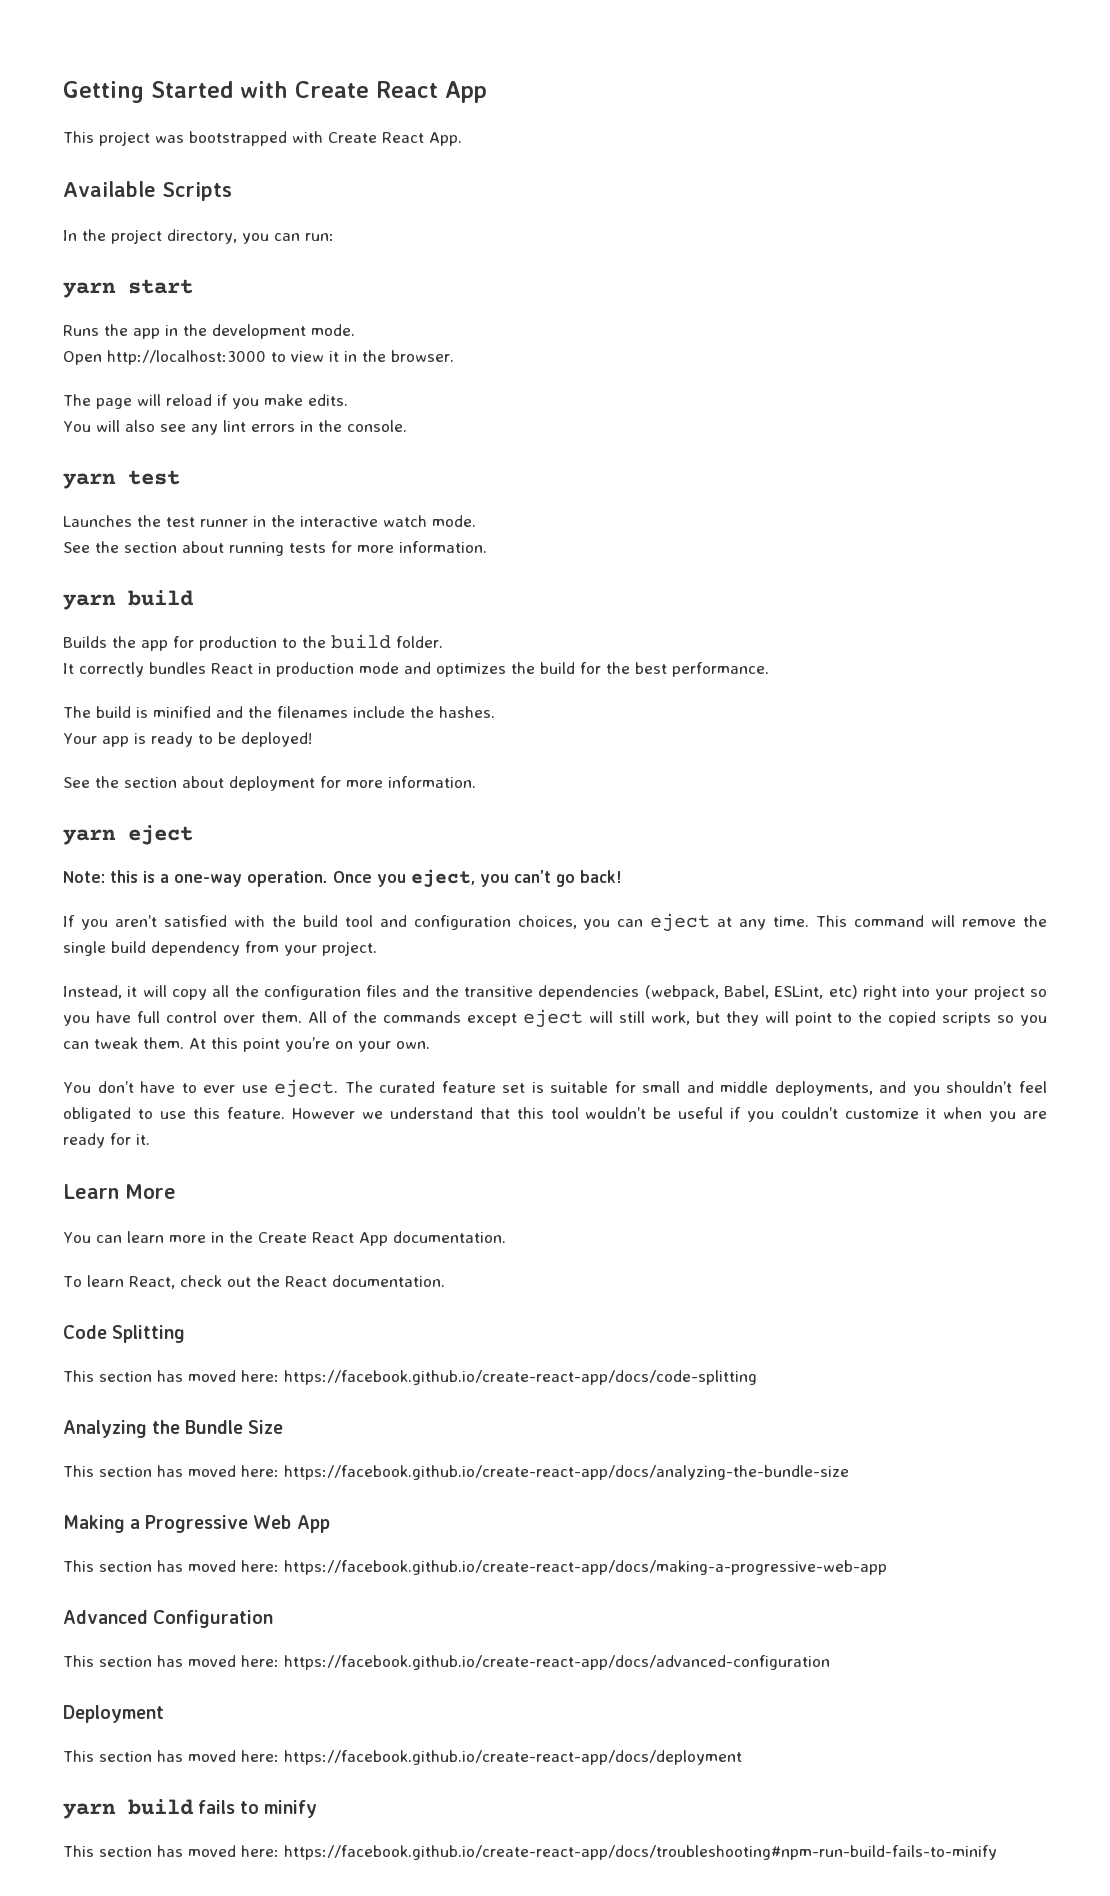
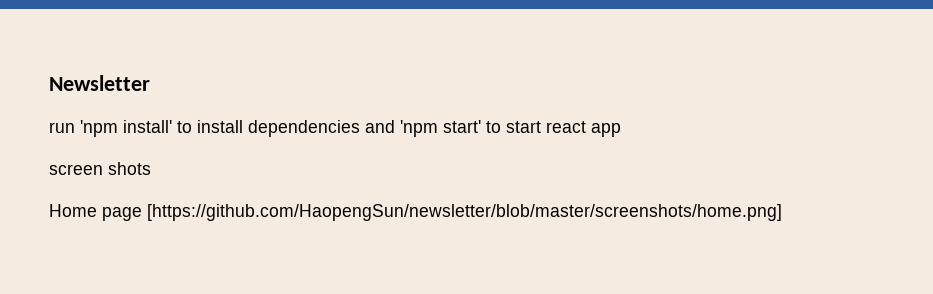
- Getting Started with Create React App
- This project was bootstrapped with Create React App.
- Available Scripts
- In the project directory, you can run:
- yarn start
- Runs the app in the development mode.
- Open http://localhost:3000 to view it in the browser.
- The page will reload if you make edits.
- You will also see any lint errors in the console.
- yarn test
- Launches the test runner in the interactive watch mode.
- See the section about running tests for more information.
- yarn build
- Builds the app for production to the build folder.
- It correctly bundles React in production mode and optimizes the build for the best performance.
- The build is minified and the filenames include the hashes.
- Your app is ready to be deployed!
- See the section about deployment for more information.
- yarn eject
- Note: this is a one-way operation. Once you eject, you can’t go back!
- If you aren’t satisfied with the build tool and configuration choices, you can eject at any time. This command will remove the single build dependency from your project.
- Instead, it will copy all the configuration files and the transitive dependencies (webpack, Babel, ESLint, etc) right into your project so you have full control over them. All of the commands except eject will still work, but they will point to the copied scripts so you can tweak them. At this point you’re on your own.
- You don’t have to ever use eject. The curated feature set is suitable for small and middle deployments, and you shouldn’t feel obligated to use this feature. However we understand that this tool wouldn’t be useful if you couldn’t customize it when you are ready for it.
- Learn More
- You can learn more in the Create React App documentation.
- To learn React, check out the React documentation.
- Code Splitting
- This section has moved here: https://facebook.github.io/create-react-app/docs/code-splitting
- Analyzing the Bundle Size
- This section has moved here: https://facebook.github.io/create-react-app/docs/analyzing-the-bundle-size
- Making a Progressive Web App
- This section has moved here: https://facebook.github.io/create-react-app/docs/making-a-progressive-web-app
- Advanced Configuration
- This section has moved here: https://facebook.github.io/create-react-app/docs/advanced-configuration
- Deployment
- This section has moved here: https://facebook.github.io/create-react-app/docs/deployment
- yarn build fails to minify
- This section has moved here: https://facebook.github.io/create-react-app/docs/troubleshooting#npm-run-build-fails-to-minify
+ Newsletter
+ run 'npm install' to install dependencies and 'npm start' to start react app
+ screen shots
+ Home page [https://github.com/HaopengSun/newsletter/blob/master/screenshots/home.png]

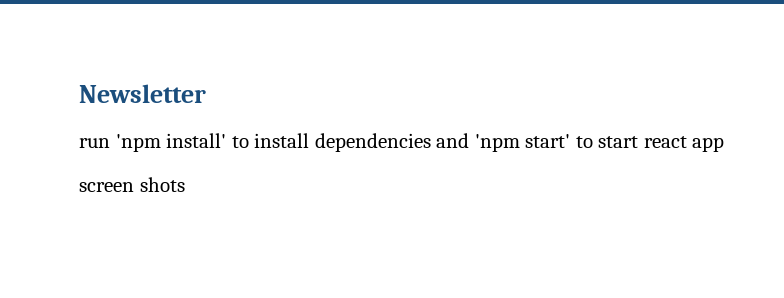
- Home page [https://github.com/HaopengSun/newsletter/blob/master/screenshots/home.png]

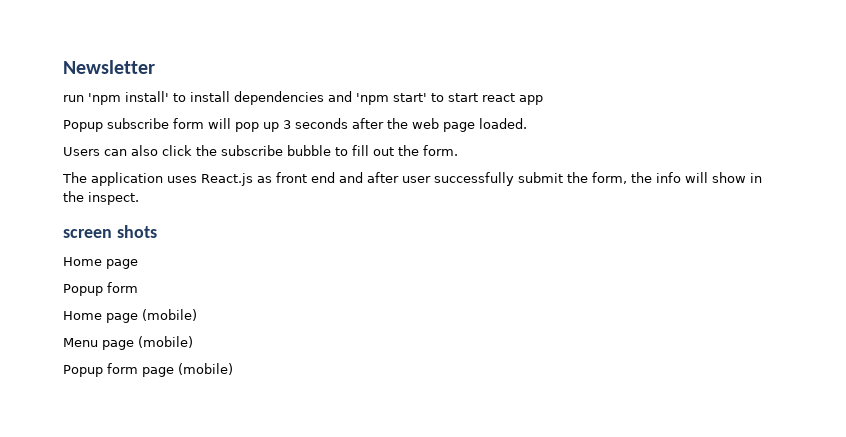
+ Popup subscribe form will pop up 3 seconds after the web page loaded.
+ Users can also click the subscribe bubble to fill out the form.
+ The application uses React.js as front end and after user successfully submit the form, the info will show in the inspect.
  screen shots
+ Home page
+ Popup form
+ Home page (mobile)
+ Menu page (mobile)
+ Popup form page (mobile)

